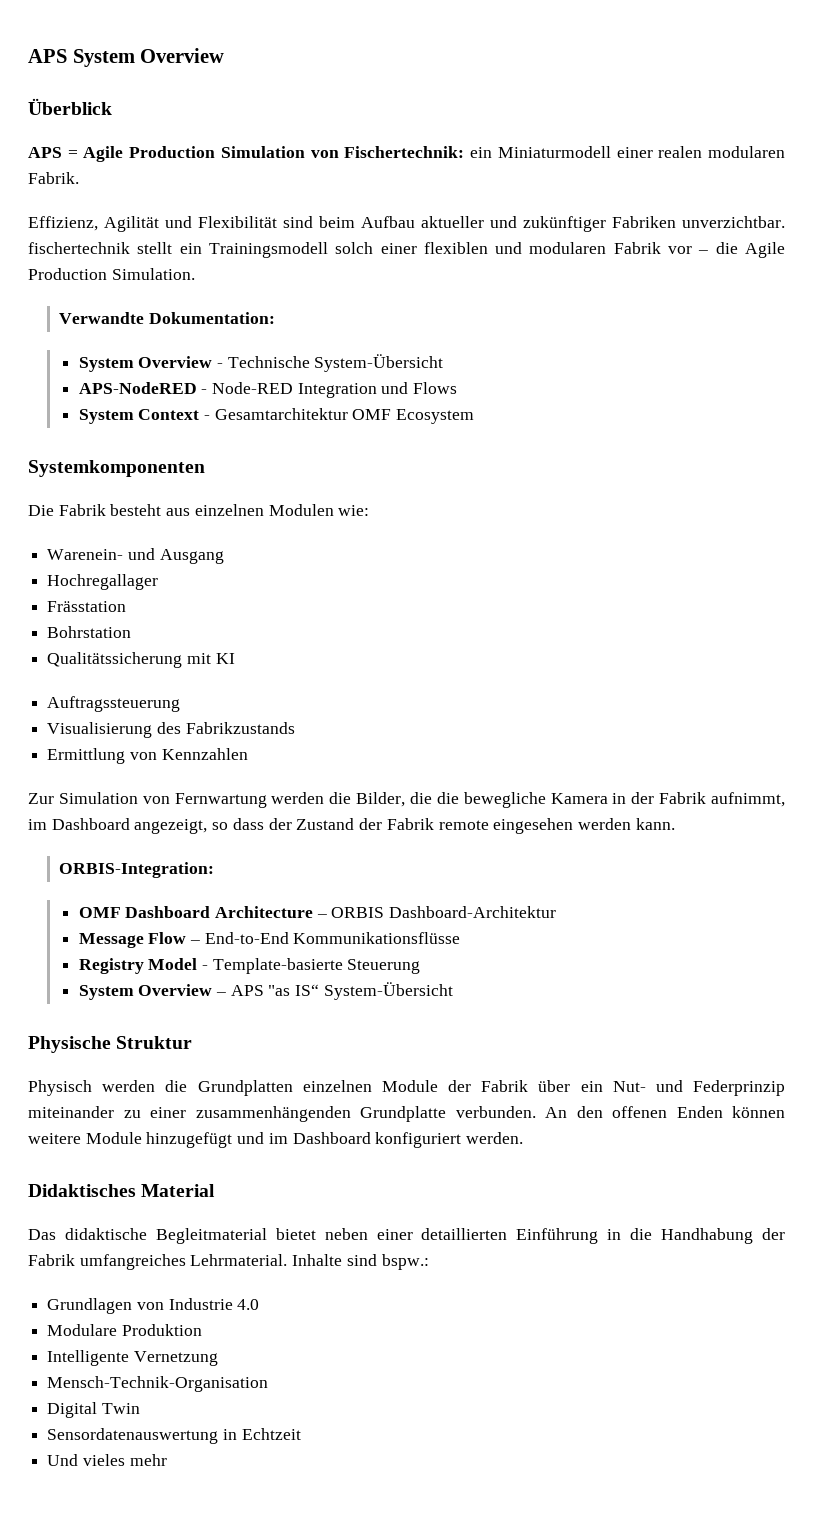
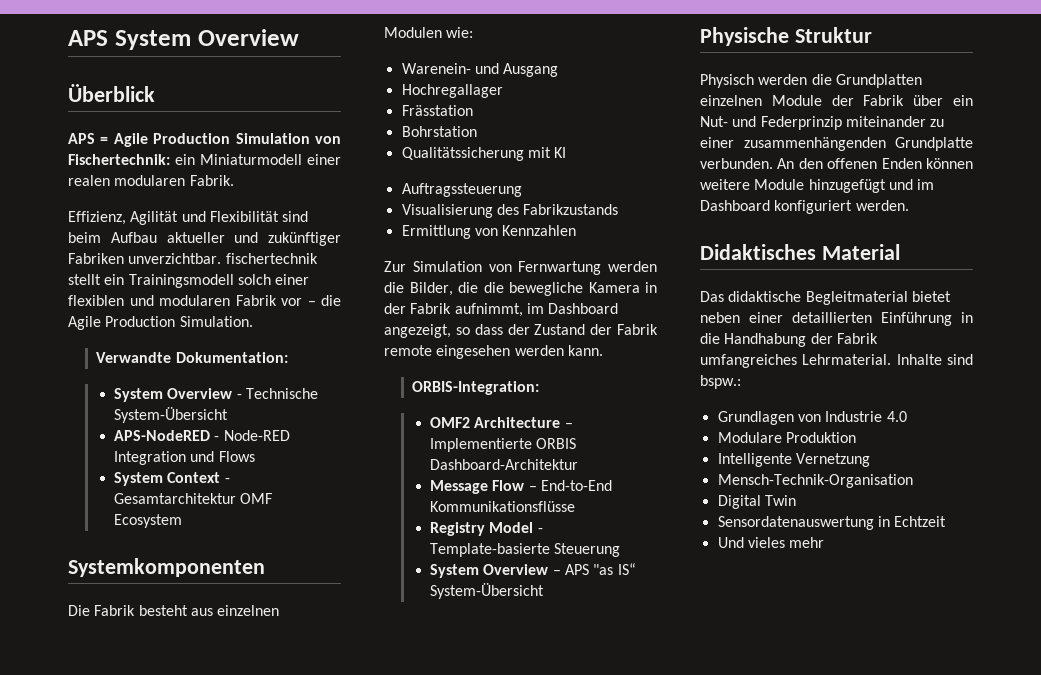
- OMF Dashboard Architecture – ORBIS Dashboard-Architektur
+ OMF2 Architecture – Implementierte ORBIS Dashboard-Architektur

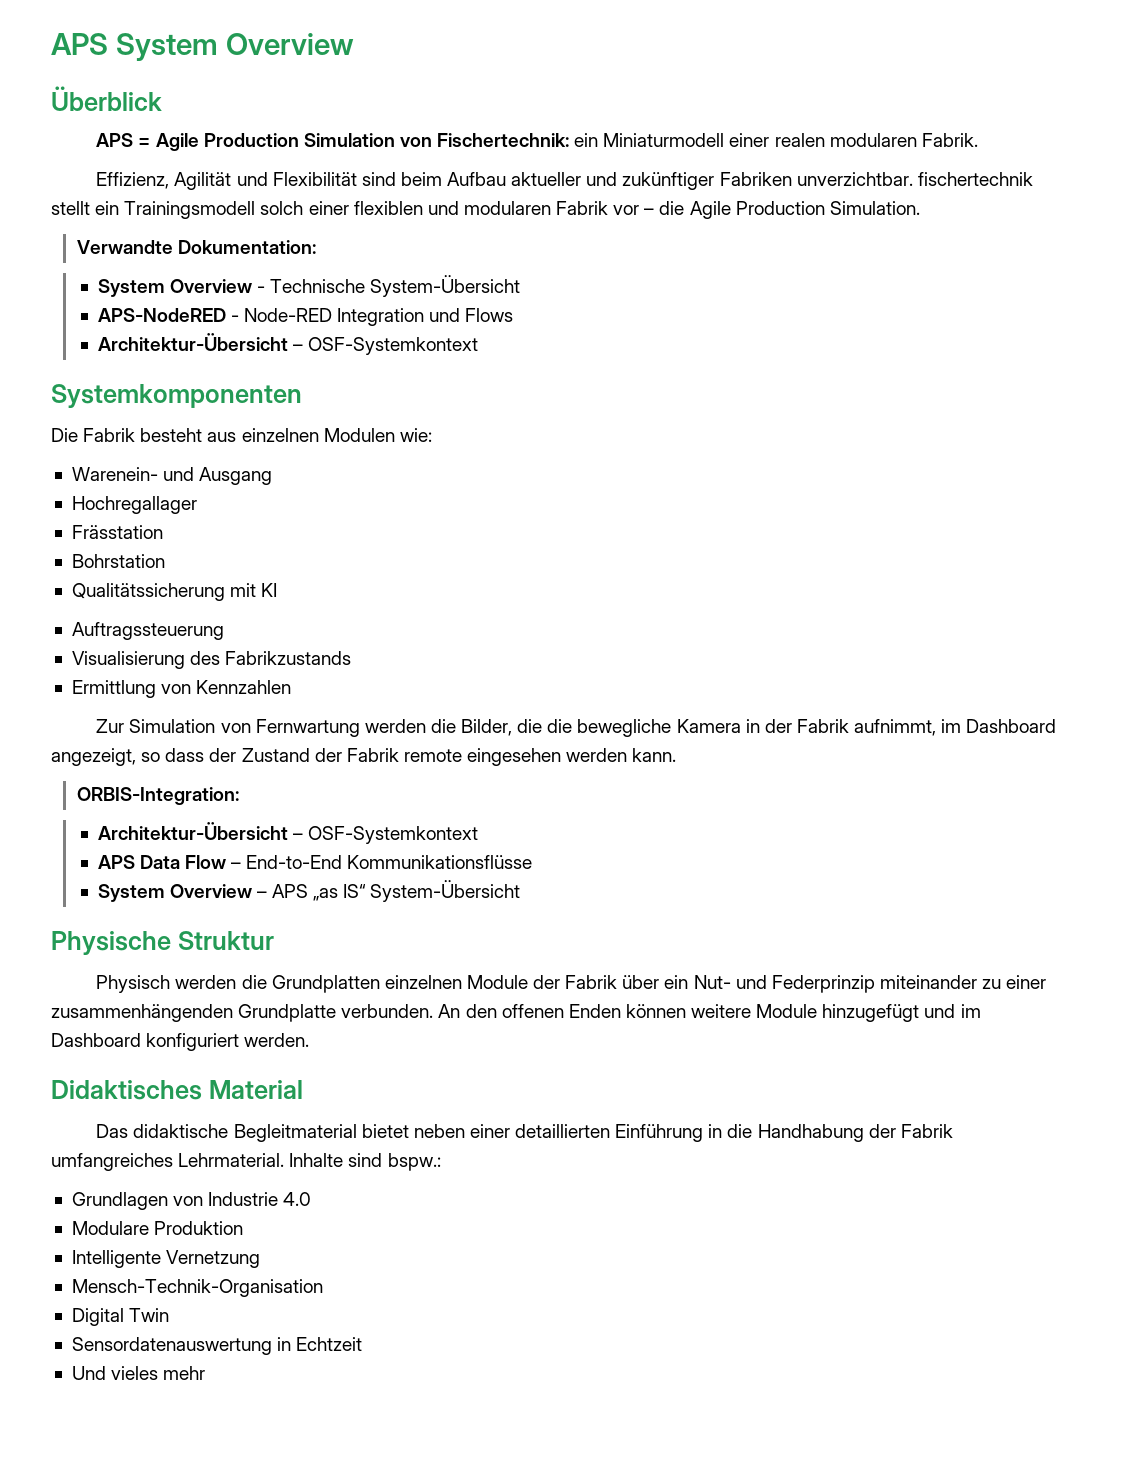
  APS-NodeRED - Node-RED Integration und Flows
- System Context - Gesamtarchitektur OMF Ecosystem
+ Architektur-Übersicht – OSF-Systemkontext
  ORBIS-Integration:
- OMF2 Architecture – Implementierte ORBIS Dashboard-Architektur
- Message Flow – End-to-End Kommunikationsflüsse
+ Architektur-Übersicht – OSF-Systemkontext
+ APS Data Flow – End-to-End Kommunikationsflüsse
- Registry Model - Template-basierte Steuerung
- System Overview – APS "as IS“ System-Übersicht
+ System Overview – APS „as IS“ System-Übersicht

